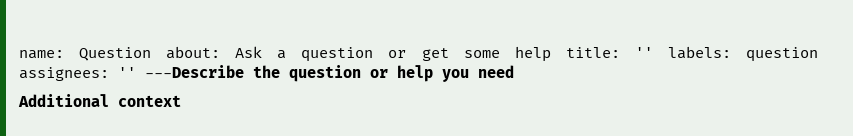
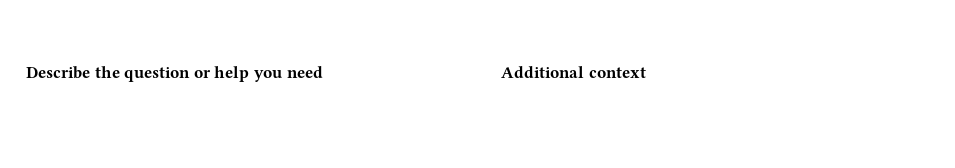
- name: Question about: Ask a question or get some help title: '' labels: question assignees: '' ---Describe the question or help you need
+ Describe the question or help you need

